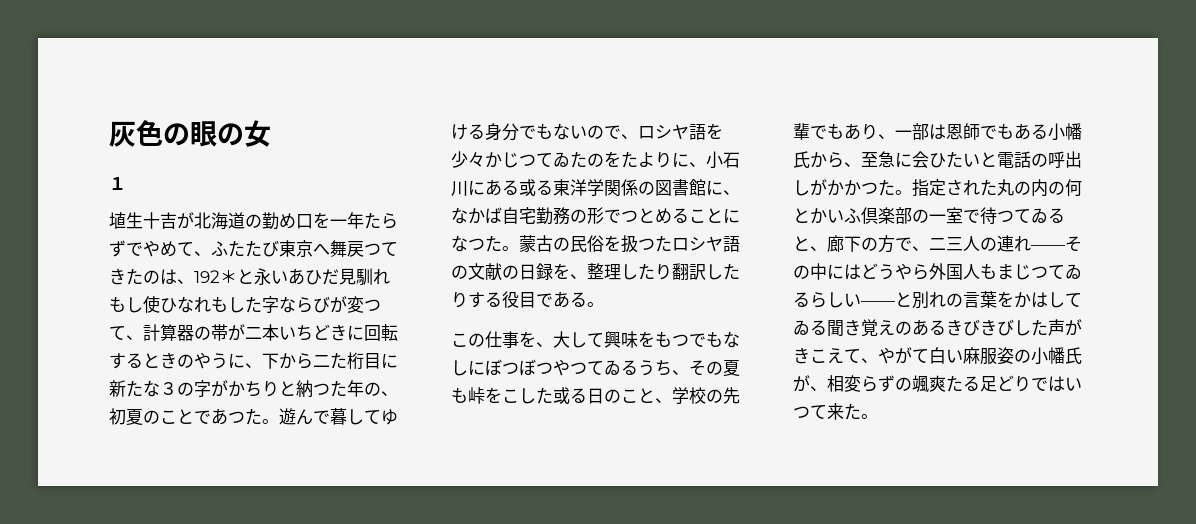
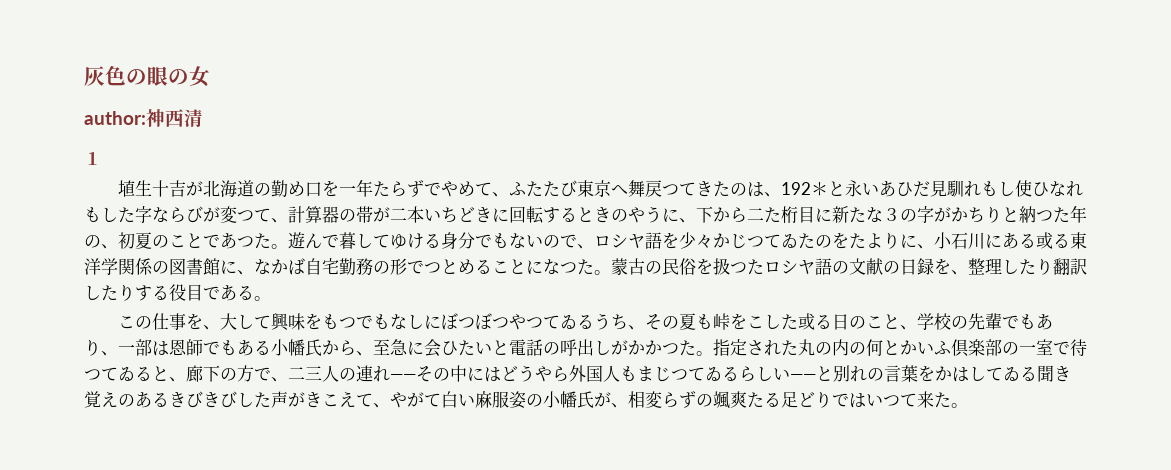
+ author:神西清

